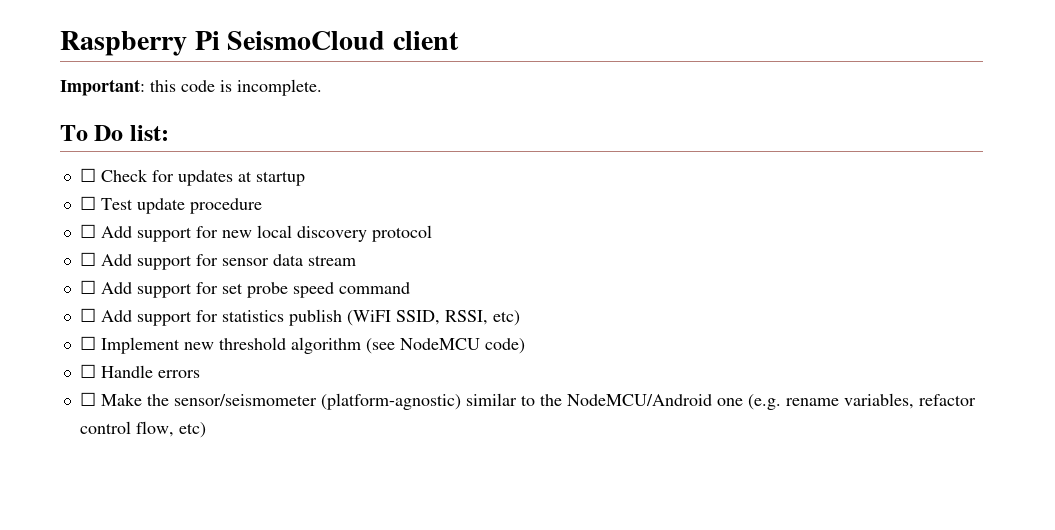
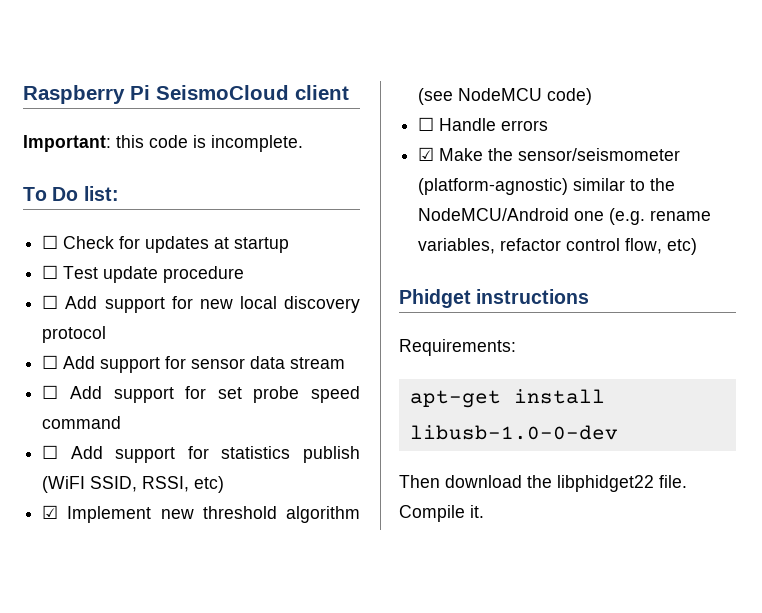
- ☐ Implement new threshold algorithm (see NodeMCU code)
+ ☑ Implement new threshold algorithm (see NodeMCU code)
- ☐ Make the sensor/seismometer (platform-agnostic) similar to the NodeMCU/Android one (e.g. rename variables, refactor control flow, etc)
+ ☑ Make the sensor/seismometer (platform-agnostic) similar to the NodeMCU/Android one (e.g. rename variables, refactor control flow, etc)
+ Phidget instructions
+ Requirements:
+ apt-get install libusb-1.0-0-dev
+ Then download the libphidget22 file. Compile it.

